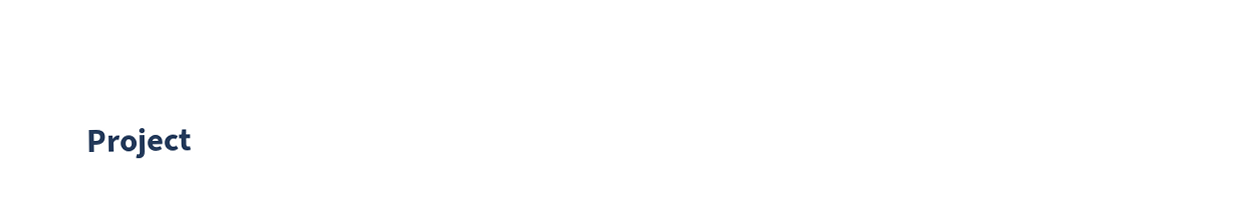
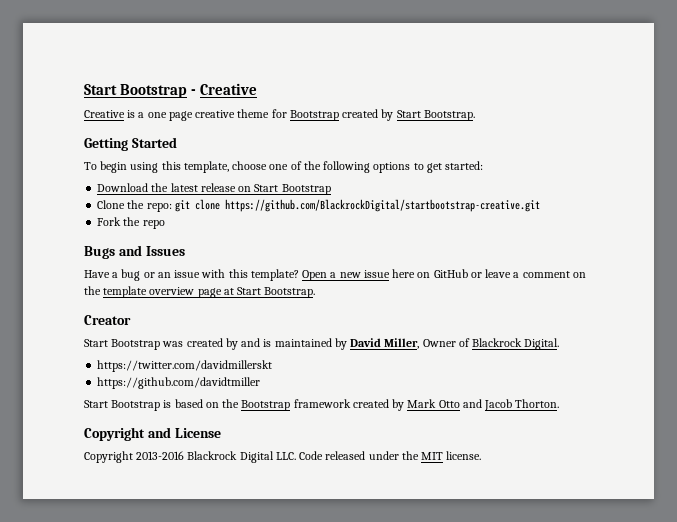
- Project
+ Start Bootstrap - Creative
+ Creative is a one page creative theme for Bootstrap created by Start Bootstrap.
+ Getting Started
+ To begin using this template, choose one of the following options to get started:
+ Download the latest release on Start Bootstrap
+ Clone the repo: git clone https://github.com/BlackrockDigital/startbootstrap-creative.git
+ Fork the repo
+ Bugs and Issues
+ Have a bug or an issue with this template? Open a new issue here on GitHub or leave a comment on the template overview page at Start Bootstrap.
+ Creator
+ Start Bootstrap was created by and is maintained by David Miller, Owner of Blackrock Digital.
+ https://twitter.com/davidmillerskt
+ https://github.com/davidtmiller
+ Start Bootstrap is based on the Bootstrap framework created by Mark Otto and Jacob Thorton.
+ Copyright and License
+ Copyright 2013-2016 Blackrock Digital LLC. Code released under the MIT license.

